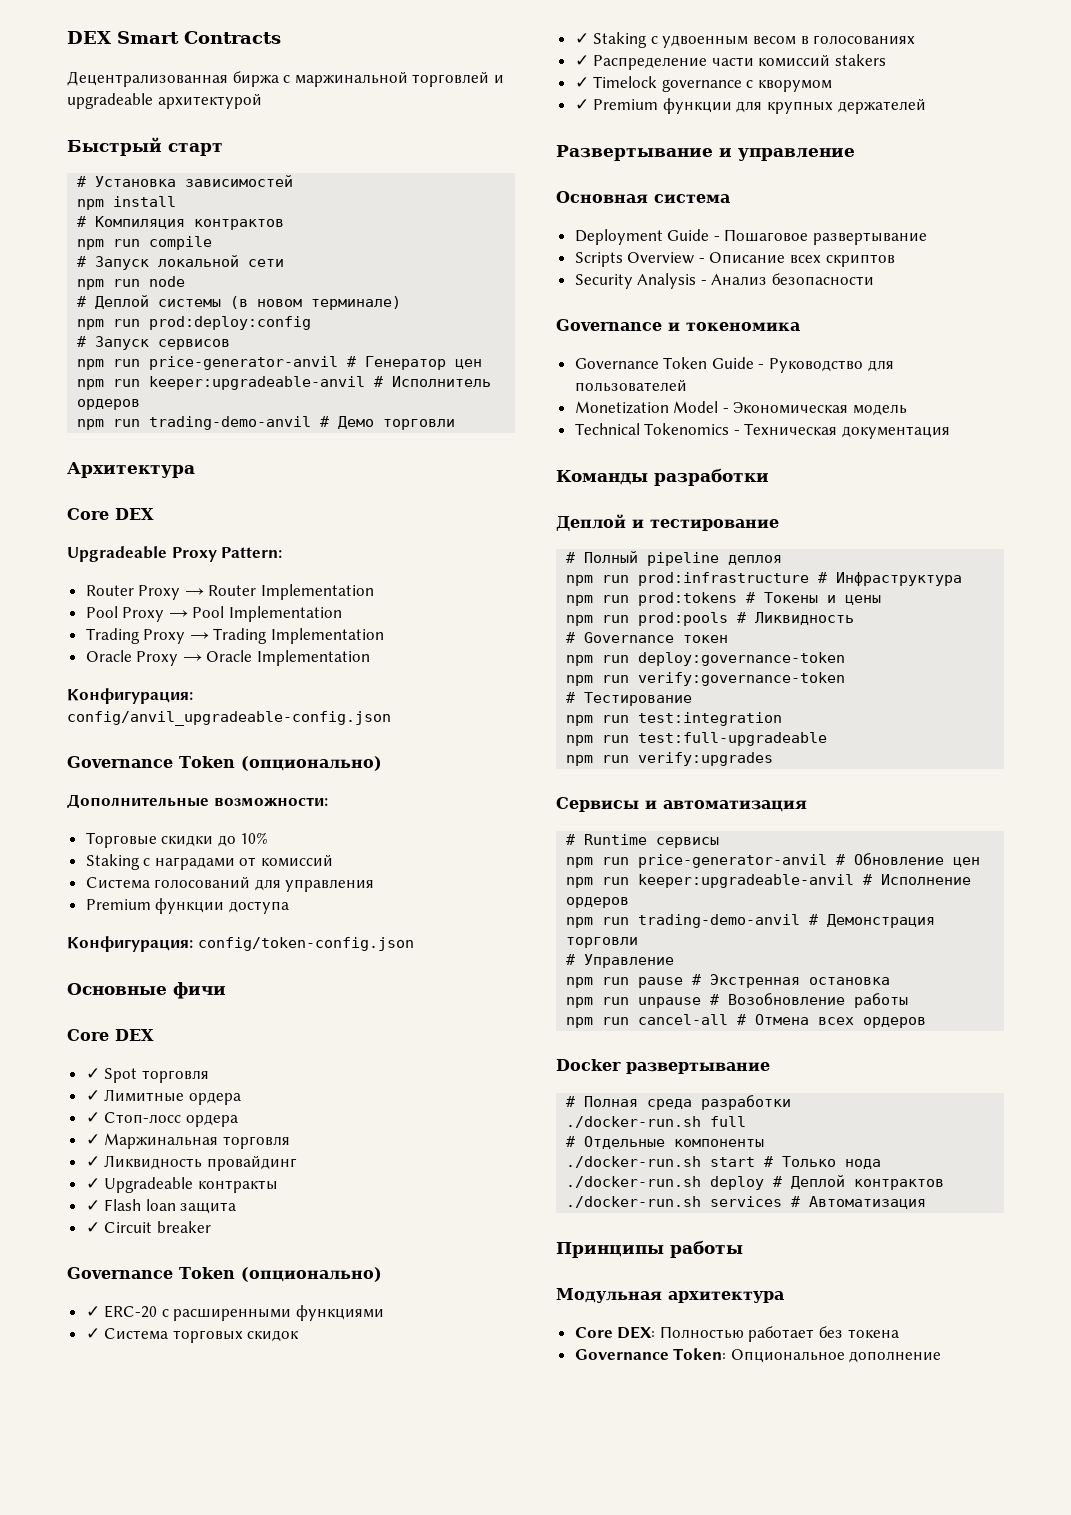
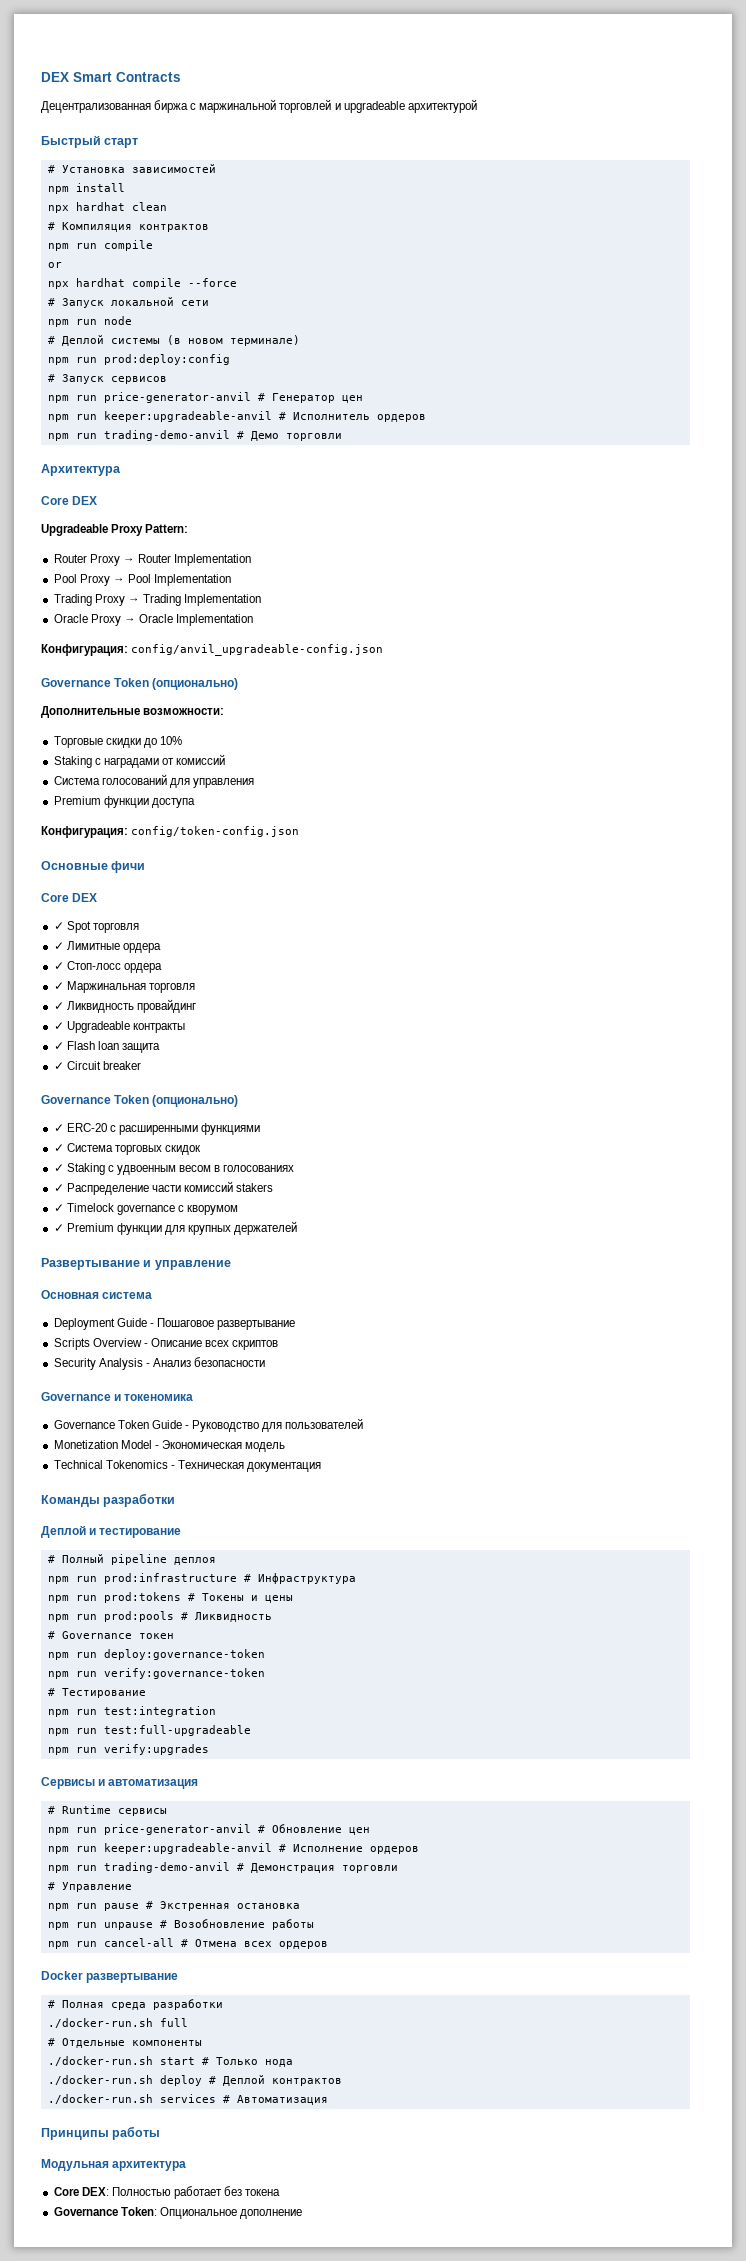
+ npx hardhat clean
+ or
+ npx hardhat compile --force

